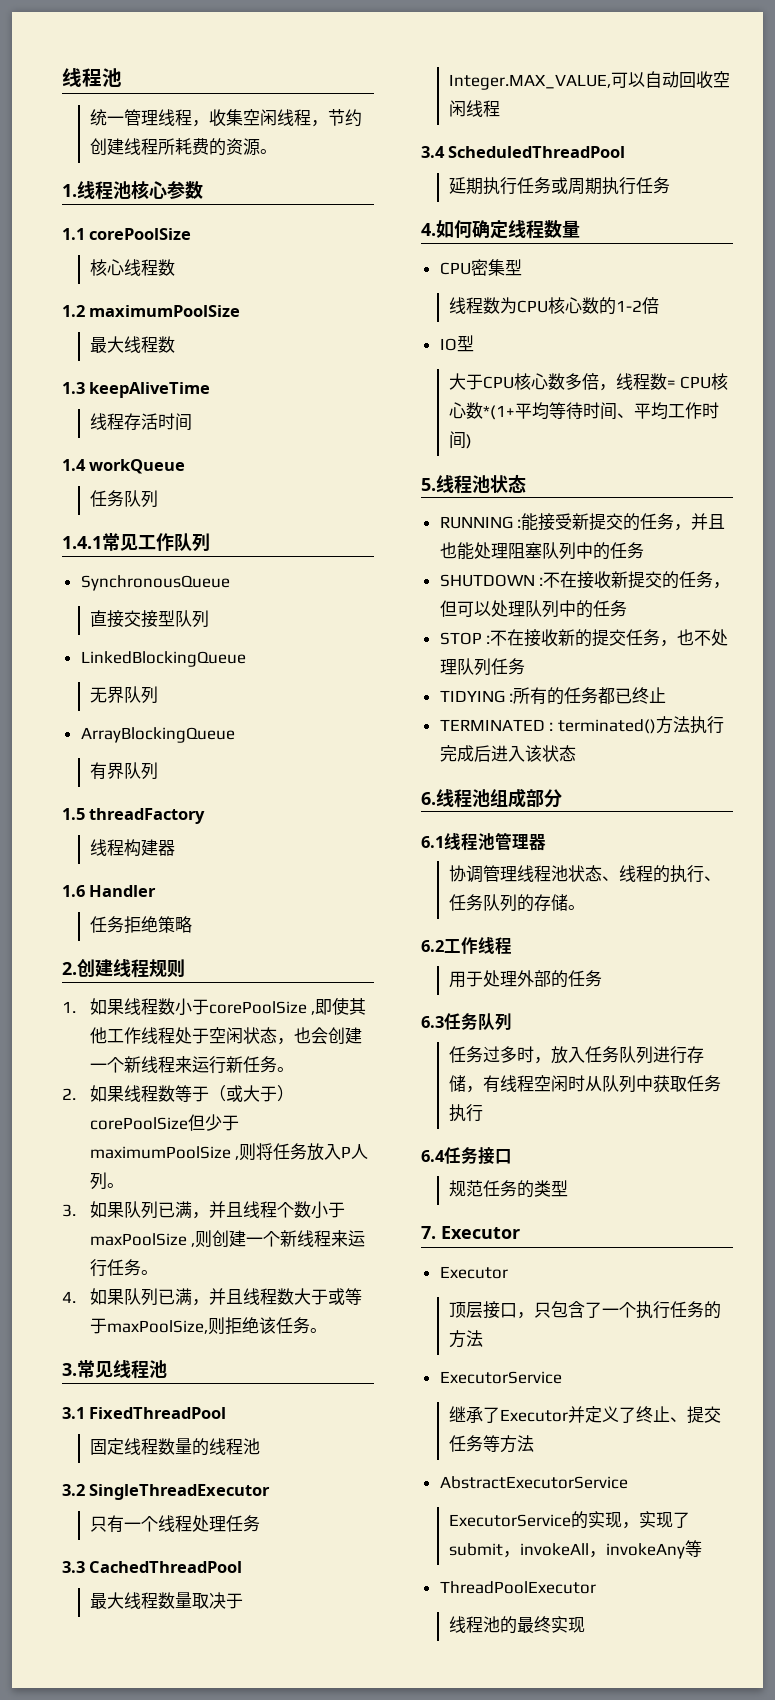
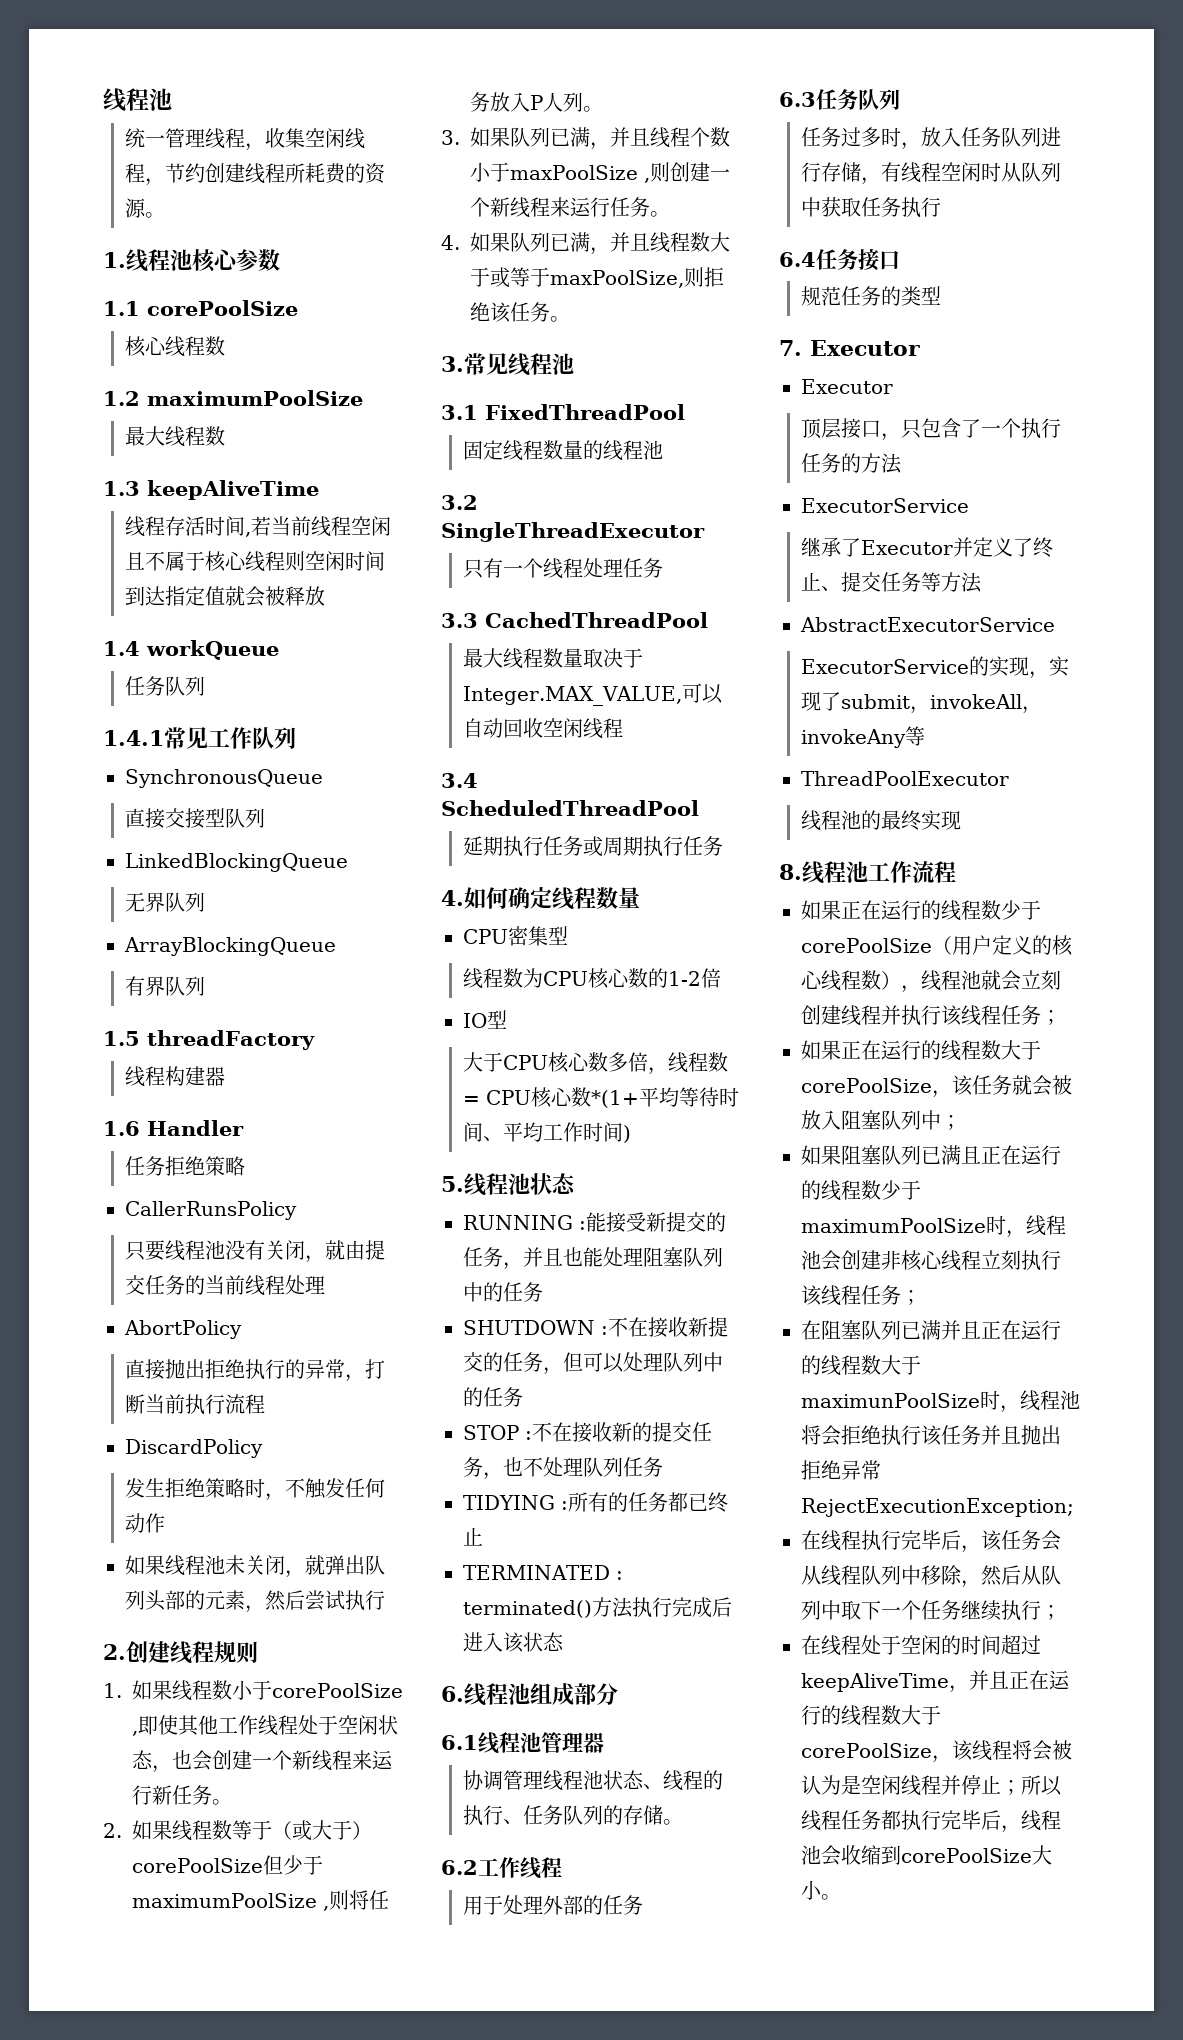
- 线程存活时间
+ 线程存活时间,若当前线程空闲且不属于核心线程则空闲时间到达指定值就会被释放
+ CallerRunsPolicy
+ 只要线程池没有关闭，就由提交任务的当前线程处理
+ AbortPolicy
+ 直接抛出拒绝执行的异常，打断当前执行流程
+ DiscardPolicy
+ 发生拒绝策略时，不触发任何动作
+ 如果线程池未关闭，就弹出队列头部的元素，然后尝试执行
+ 8.线程池工作流程
+ 如果正在运行的线程数少于corePoolSize（用户定义的核心线程数），线程池就会立刻创建线程并执行该线程任务；
+ 如果正在运行的线程数大于corePoolSize，该任务就会被放入阻塞队列中；
+ 如果阻塞队列已满且正在运行的线程数少于maximumPoolSize时，线程池会创建非核心线程立刻执行该线程任务；
+ 在阻塞队列已满并且正在运行的线程数大于maximunPoolSize时，线程池将会拒绝执行该任务并且抛出拒绝异常RejectExecutionException;
+ 在线程执行完毕后，该任务会从线程队列中移除，然后从队列中取下一个任务继续执行；
+ 在线程处于空闲的时间超过keepAliveTime，并且正在运行的线程数大于corePoolSize，该线程将会被认为是空闲线程并停止；所以线程任务都执行完毕后，线程池会收缩到corePoolSize大小。

